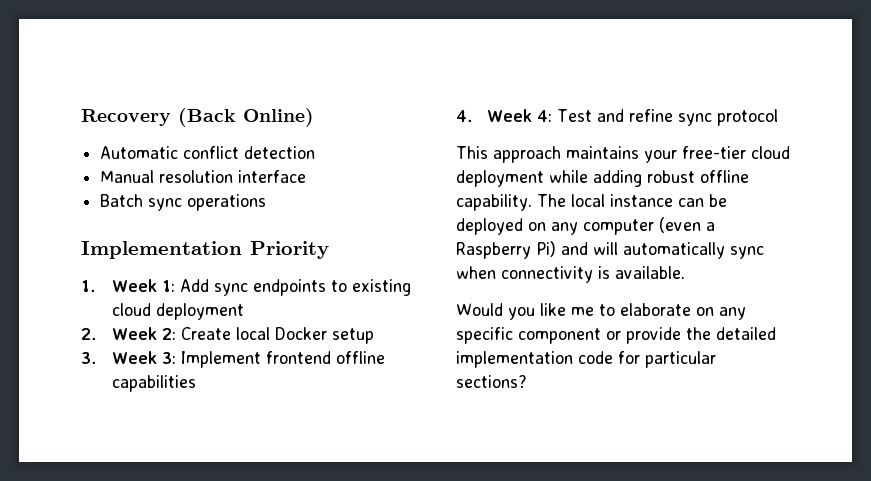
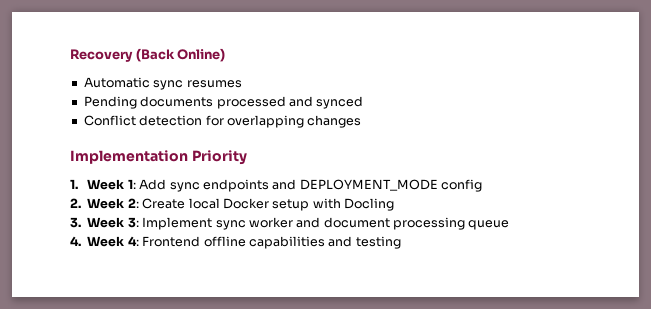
- Automatic conflict detection
- Manual resolution interface
- Batch sync operations
+ Automatic sync resumes
+ Pending documents processed and synced
+ Conflict detection for overlapping changes
- 1. Week 1: Add sync endpoints to existing cloud deployment
+ 1. Week 1: Add sync endpoints and DEPLOYMENT_MODE config
- 2. Week 2: Create local Docker setup
+ 2. Week 2: Create local Docker setup with Docling
- 3. Week 3: Implement frontend offline capabilities
- 4. Week 4: Test and refine sync protocol
- This approach maintains your free-tier cloud deployment while adding robust offline capability. The local instance can be deployed on any computer (even a Raspberry Pi) and will automatically sync when connectivity is available.
- Would you like me to elaborate on any specific component or provide the detailed implementation code for particular sections?
+ 3. Week 3: Implement sync worker and document processing queue
+ 4. Week 4: Frontend offline capabilities and testing

